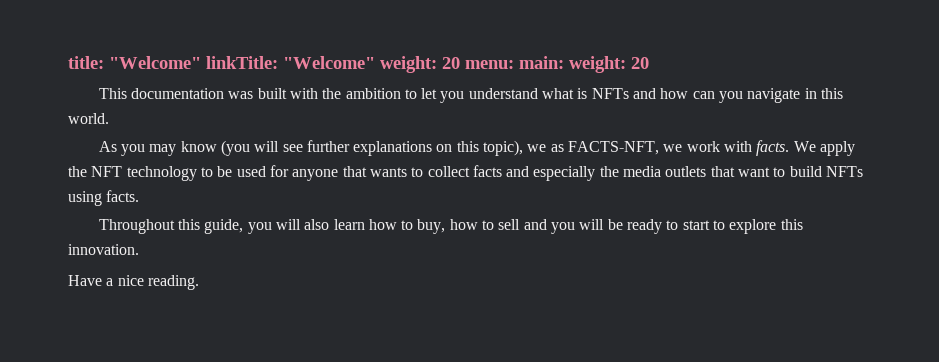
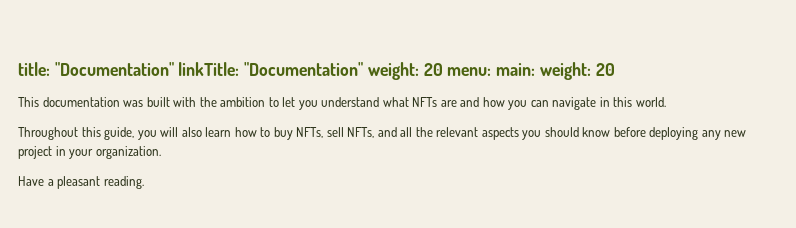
- title: "Welcome" linkTitle: "Welcome" weight: 20 menu: main: weight: 20
+ title: "Documentation" linkTitle: "Documentation" weight: 20 menu: main: weight: 20
- This documentation was built with the ambition to let you understand what is NFTs and how can you navigate in this world.
- As you may know (you will see further explanations on this topic), we as FACTS-NFT, we work with facts. We apply the NFT technology to be used for anyone that wants to collect facts and especially the media outlets that want to build NFTs using facts.
+ This documentation was built with the ambition to let you understand what NFTs are and how you can navigate in this world.
- Throughout this guide, you will also learn how to buy, how to sell and you will be ready to start to explore this innovation.
+ Throughout this guide, you will also learn how to buy NFTs, sell NFTs, and all the relevant aspects you should know before deploying any new project in your organization.
- Have a nice reading.
+ Have a pleasant reading.

